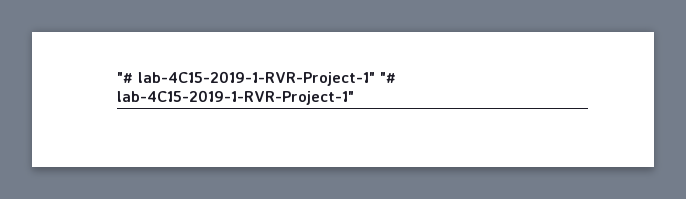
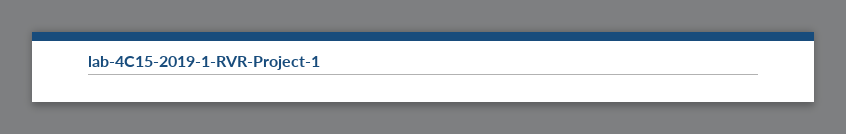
- "# lab-4C15-2019-1-RVR-Project-1" "# lab-4C15-2019-1-RVR-Project-1"
+ lab-4C15-2019-1-RVR-Project-1

